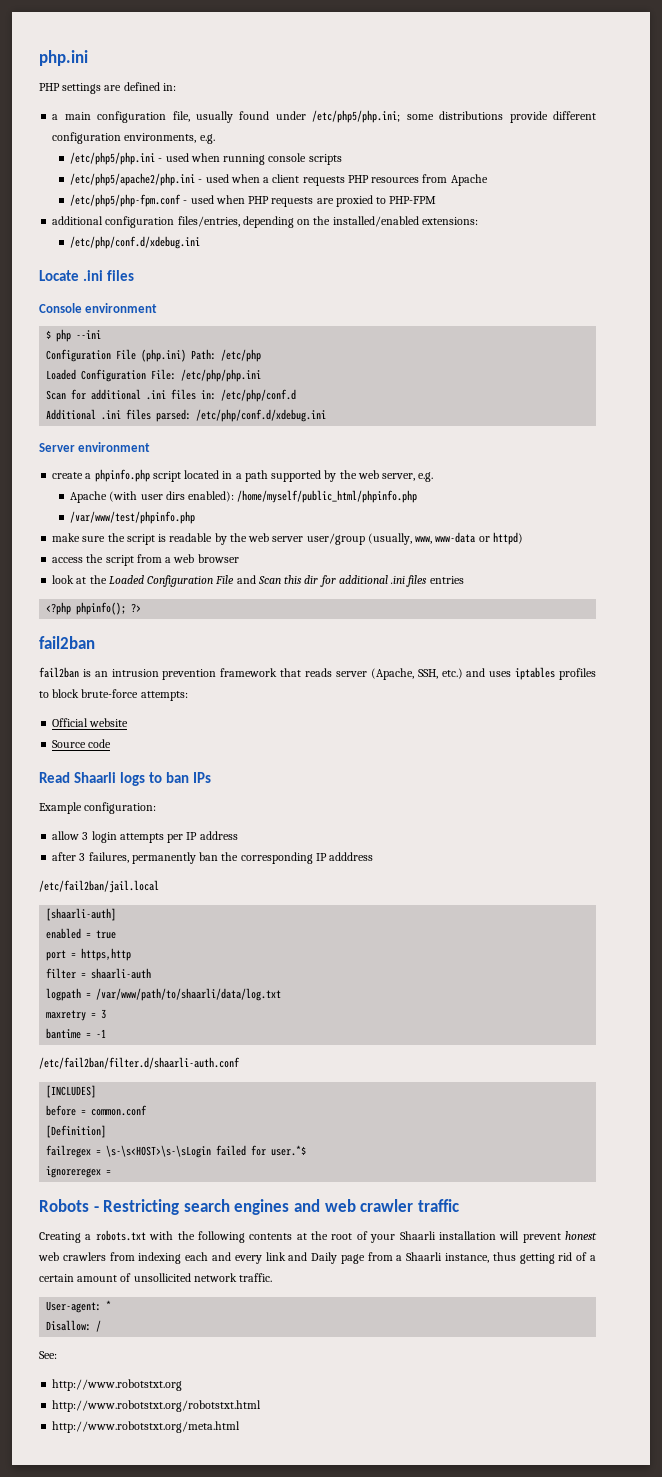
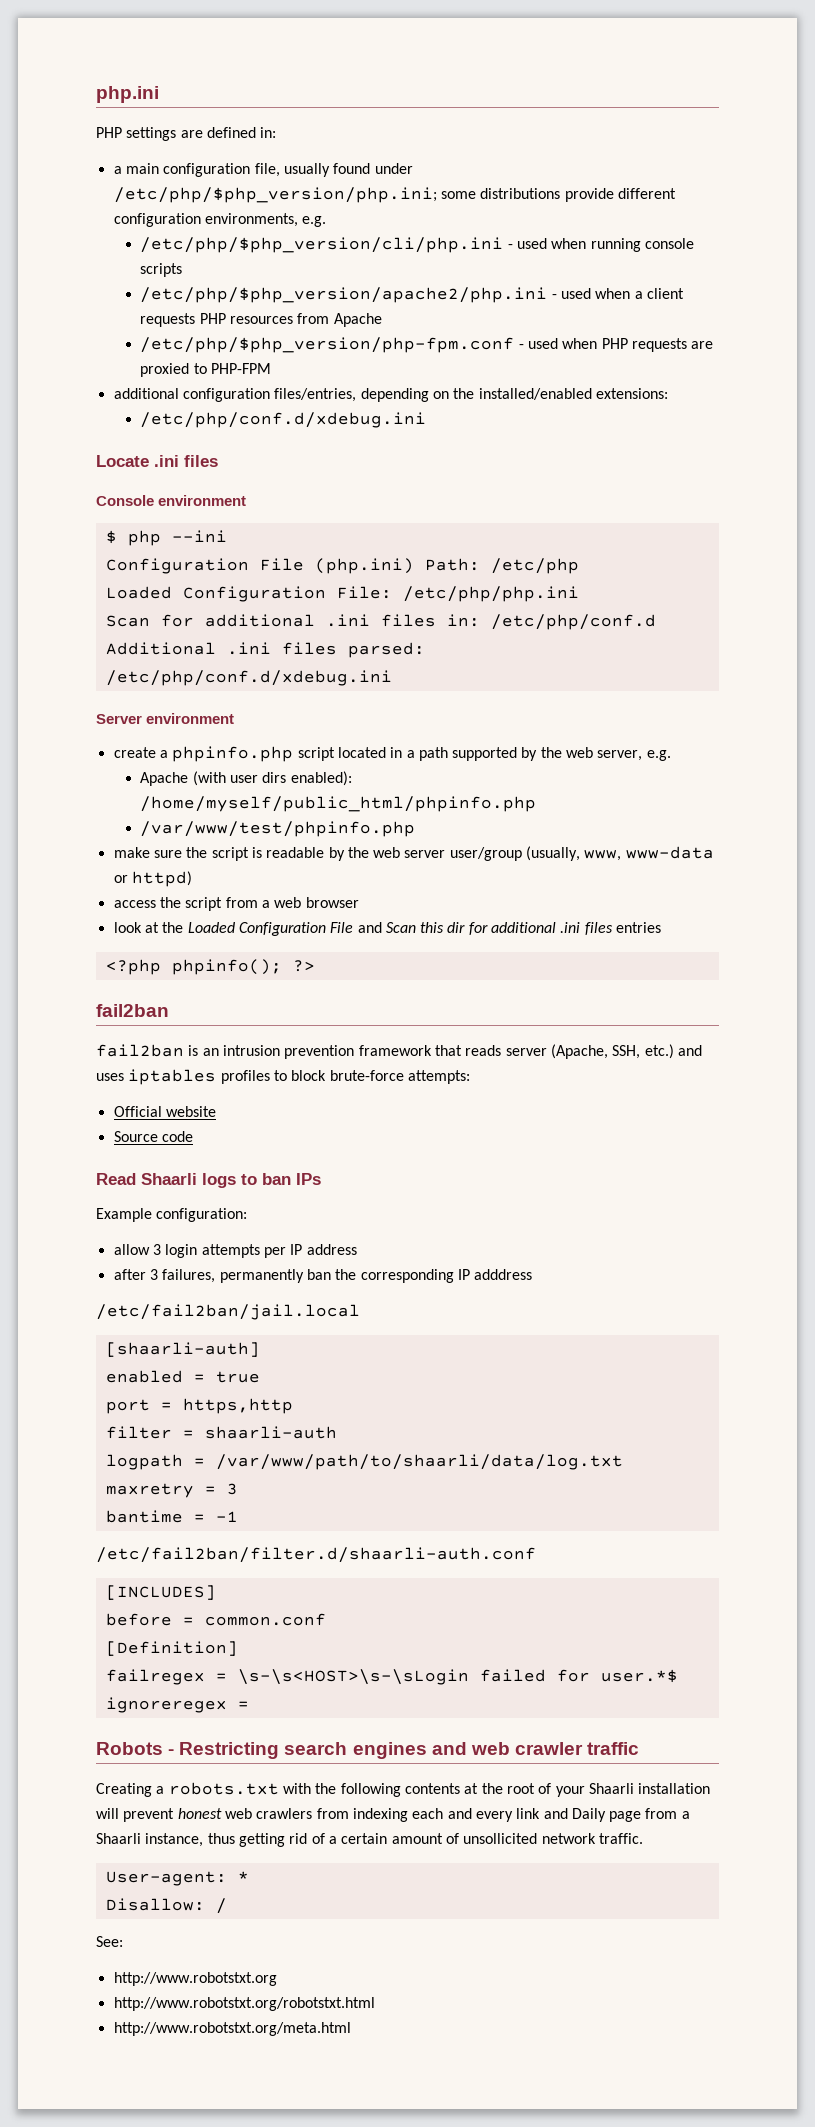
- a main configuration file, usually found under /etc/php5/php.ini; some distributions provide different configuration environments, e.g.
+ a main configuration file, usually found under /etc/php/$php_version/php.ini; some distributions provide different configuration environments, e.g.
- /etc/php5/php.ini - used when running console scripts
+ /etc/php/$php_version/cli/php.ini - used when running console scripts
- /etc/php5/apache2/php.ini - used when a client requests PHP resources from Apache
+ /etc/php/$php_version/apache2/php.ini - used when a client requests PHP resources from Apache
- /etc/php5/php-fpm.conf - used when PHP requests are proxied to PHP-FPM
+ /etc/php/$php_version/php-fpm.conf - used when PHP requests are proxied to PHP-FPM

